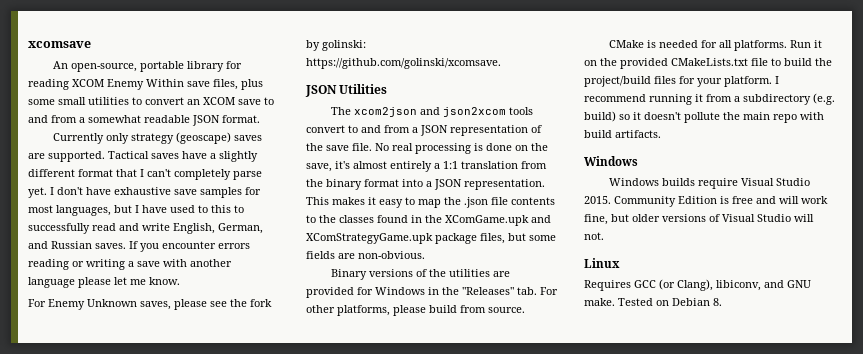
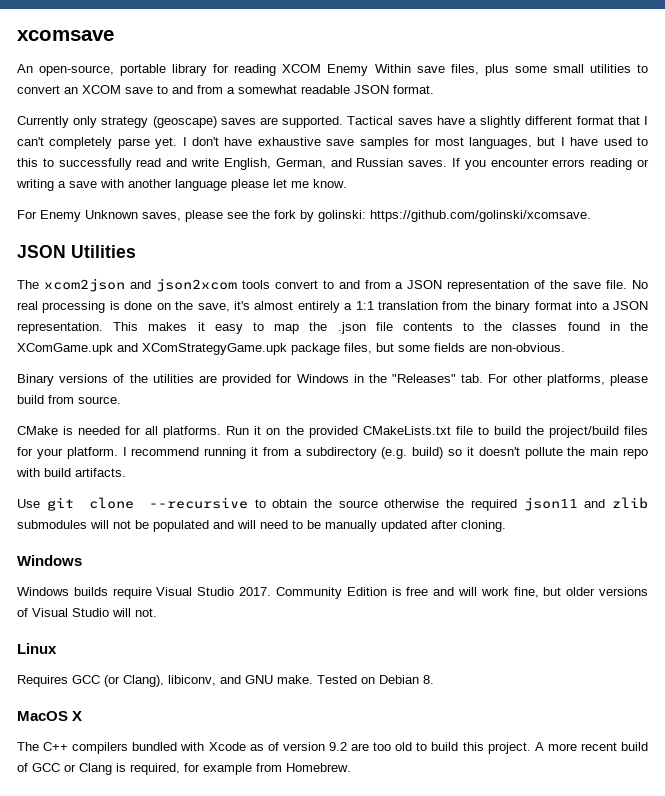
+ Use git clone --recursive to obtain the source otherwise the required json11 and zlib submodules will not be populated and will need to be manually updated after cloning.
- Windows builds require Visual Studio 2015.
+ Windows builds require Visual Studio 2017.
+ MacOS X
+ The C++ compilers bundled with Xcode as of version 9.2 are too old to build this project. A more recent build of GCC or Clang is required, for example from Homebrew.

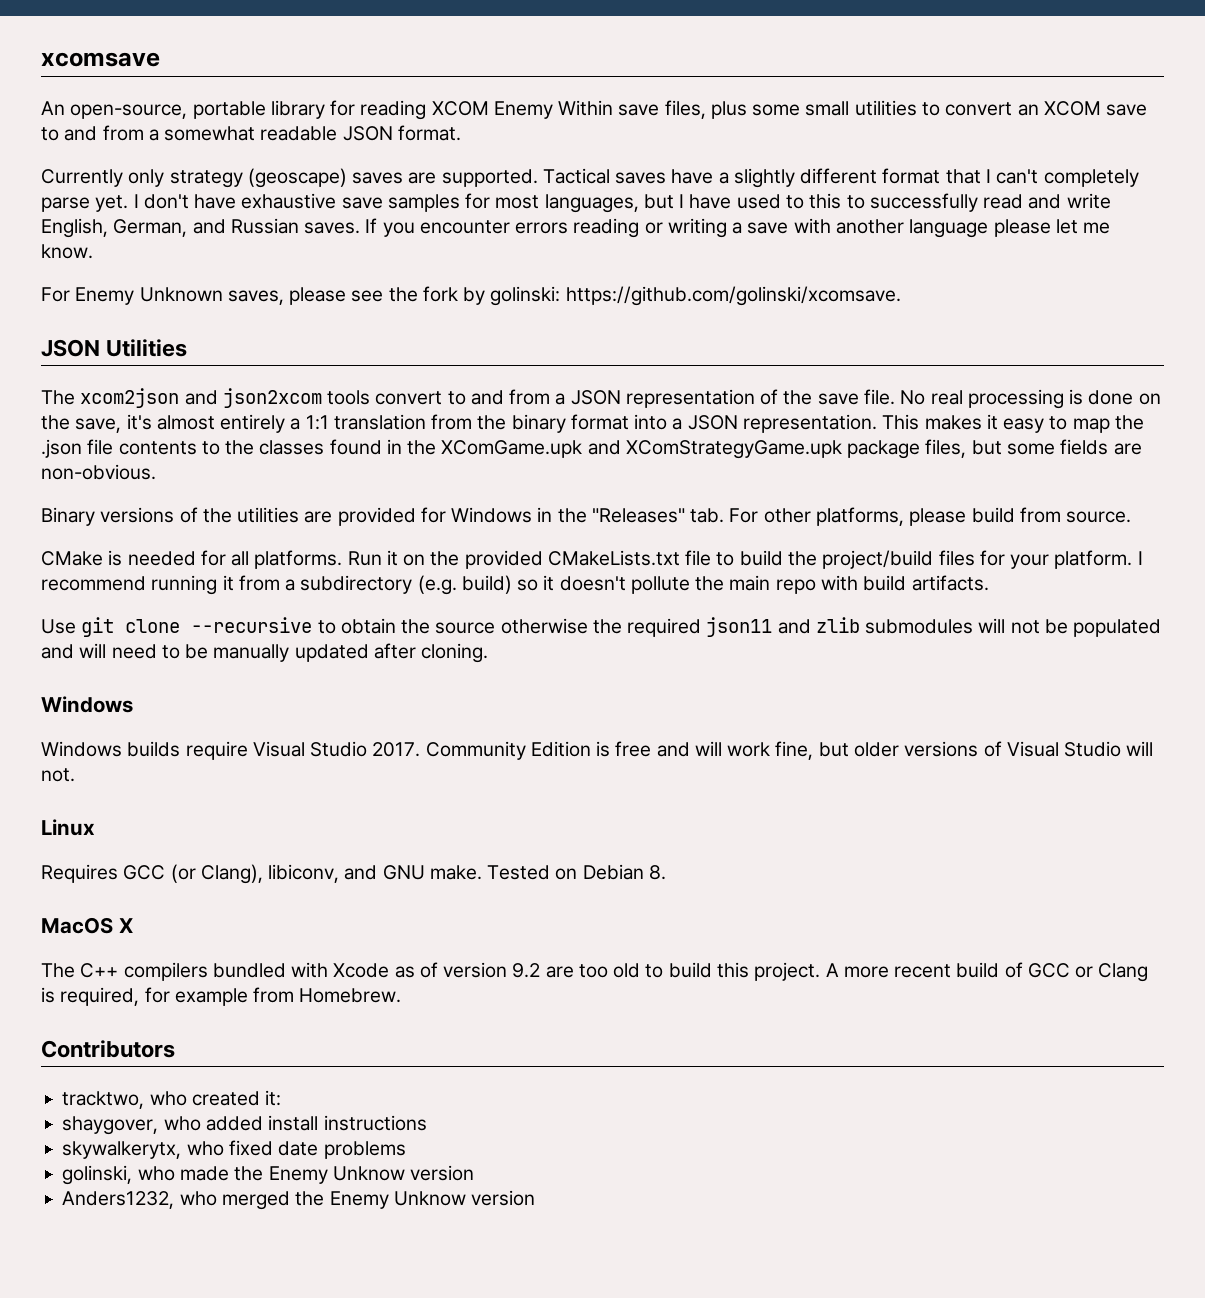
+ Contributors
+ tracktwo, who created it:
+ shaygover, who added install instructions
+ skywalkerytx, who fixed date problems
+ golinski, who made the Enemy Unknow version
+ Anders1232, who merged the Enemy Unknow version

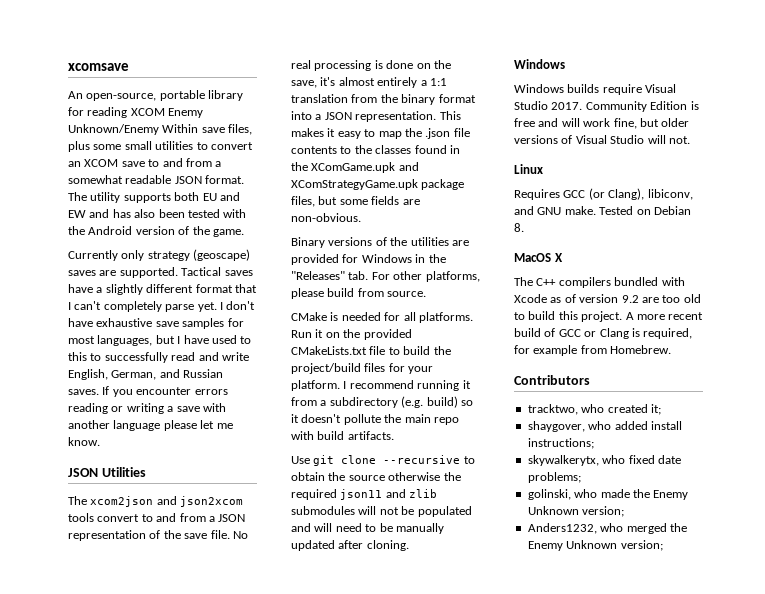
- An open-source, portable library for reading XCOM Enemy Within save files, plus some small utilities to convert an XCOM save to and from a somewhat readable JSON format.
+ An open-source, portable library for reading XCOM Enemy Unknown/Enemy Within save files, plus some small utilities to convert an XCOM save to and from a somewhat readable JSON format. The utility supports both EU and EW and has also been tested with the Android version of the game.
- For Enemy Unknown saves, please see the fork by golinski: https://github.com/golinski/xcomsave.
- tracktwo, who created it:
+ tracktwo, who created it;
- shaygover, who added install instructions
+ shaygover, who added install instructions;
- skywalkerytx, who fixed date problems
+ skywalkerytx, who fixed date problems;
- golinski, who made the Enemy Unknow version
+ golinski, who made the Enemy Unknown version;
- Anders1232, who merged the Enemy Unknow version
+ Anders1232, who merged the Enemy Unknown version;

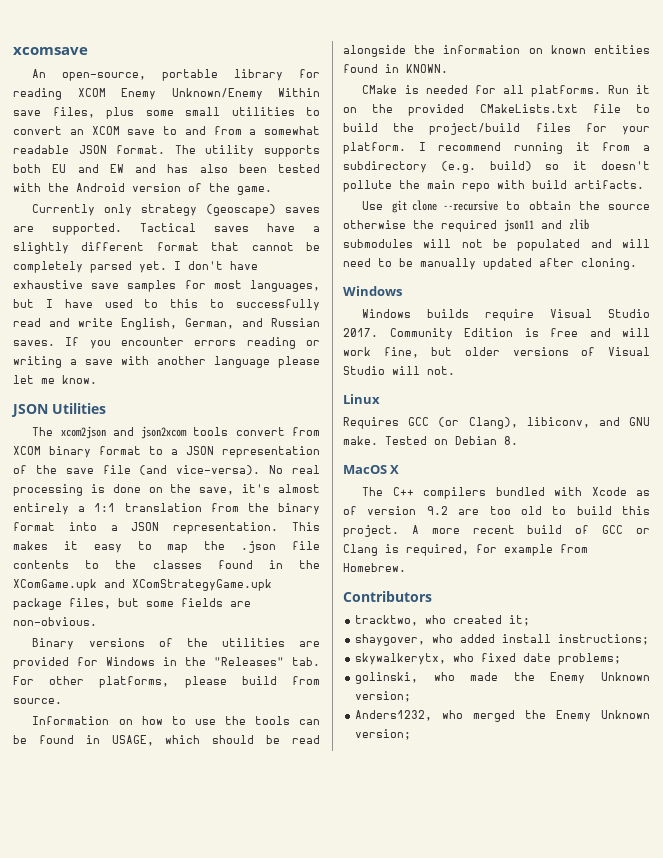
- Tactical saves have a slightly different format that I can't completely parse yet.
+ Tactical saves have a slightly different format that cannot be completely parsed yet.
- The xcom2json and json2xcom tools convert to and from a JSON representation of the save file.
+ The xcom2json and json2xcom tools convert from XCOM binary format to a JSON representation of the save file (and vice-versa).
+ Information on how to use the tools can be found in USAGE, which should be read alongside the information on known entities found in KNOWN.

